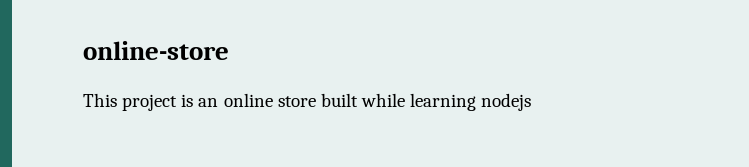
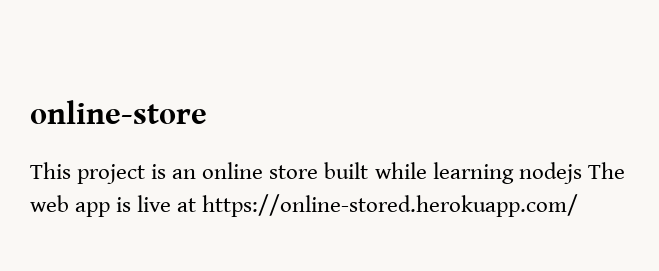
- This project is an online store built while learning nodejs
+ This project is an online store built while learning nodejs The web app is live at https://online-stored.herokuapp.com/

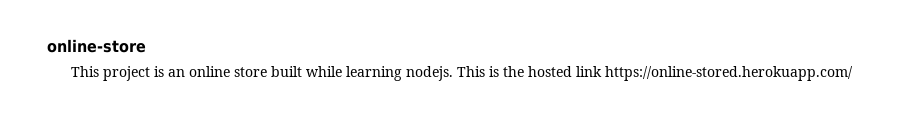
- This project is an online store built while learning nodejs The web app is live at https://online-stored.herokuapp.com/
+ This project is an online store built while learning nodejs. This is the hosted link https://online-stored.herokuapp.com/

